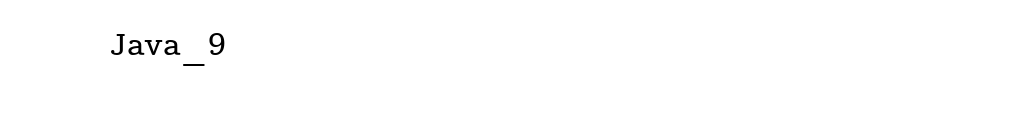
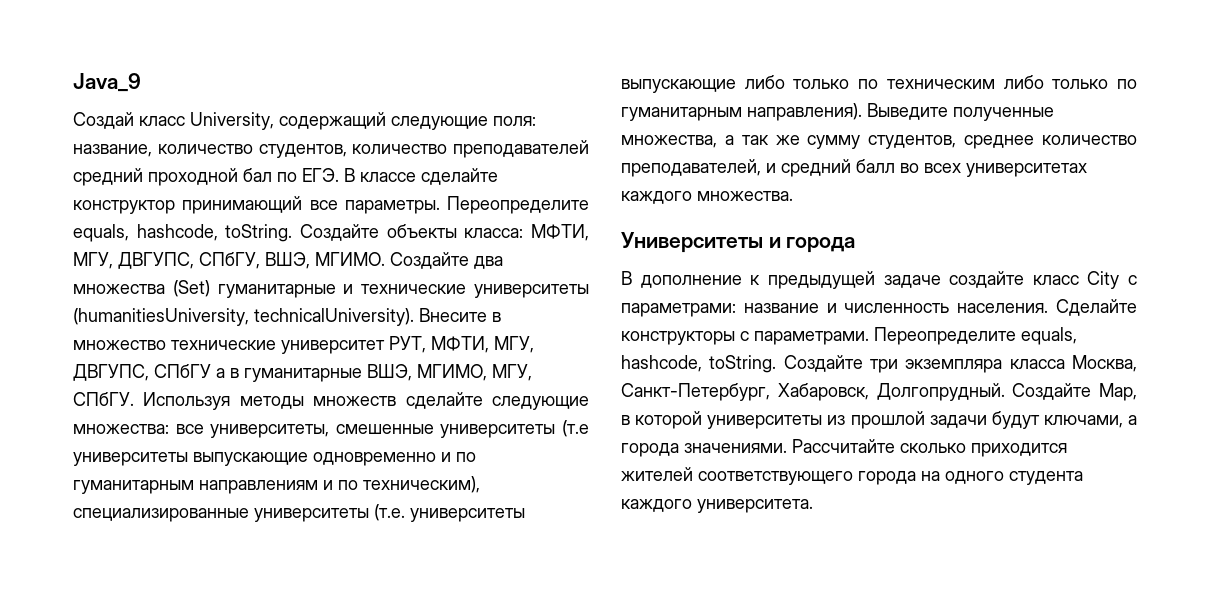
+ Создай класс University, содержащий следующие поля: название, количество студентов, количество преподавателей средний проходной бал по ЕГЭ. В классе сделайте конструктор принимающий все параметры. Переопределите equals, hashcode, toString. Создайте объекты класса: МФТИ, МГУ, ДВГУПС, СПбГУ, ВШЭ, МГИМО. Создайте два множества (Set) гуманитарные и технические университеты (humanitiesUniversity, technicalUniversity). Внесите в множество технические университет РУТ, МФТИ, МГУ, ДВГУПС, СПбГУ а в гуманитарные ВШЭ, МГИМО, МГУ, СПбГУ. Используя методы множеств сделайте следующие множества: все университеты, смешенные университеты (т.е университеты выпускающие одновременно и по гуманитарным направлениям и по техническим), специализированные университеты (т.е. университеты выпускающие либо только по техническим либо только по гуманитарным направления). Выведите полученные множества, а так же сумму студентов, среднее количество преподавателей, и средний балл во всех университетах каждого множества.
+ Университеты и города
+ В дополнение к предыдущей задаче создайте класс City с параметрами: название и численность населения. Сделайте конструкторы с параметрами. Переопределите equals, hashcode, toString. Создайте три экземпляра класса Москва, Санкт-Петербург, Хабаровск, Долгопрудный. Создайте Map, в которой университеты из прошлой задачи будут ключами, а города значениями. Рассчитайте сколько приходится жителей соответствующего города на одного студента каждого университета.

